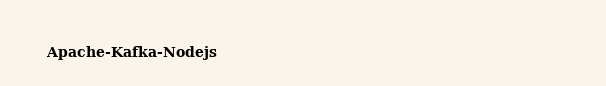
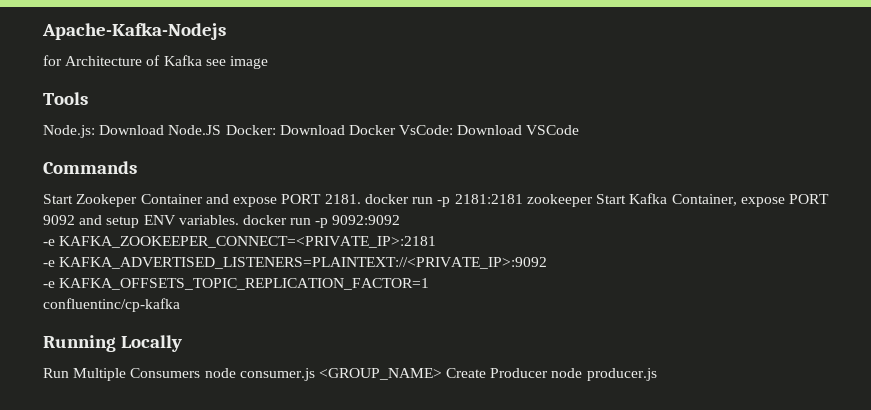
+ for Architecture of Kafka see image
+ Tools
+ Node.js: Download Node.JS Docker: Download Docker VsCode: Download VSCode
+ Commands
+ Start Zookeper Container and expose PORT 2181. docker run -p 2181:2181 zookeeper Start Kafka Container, expose PORT 9092 and setup ENV variables. docker run -p 9092:9092
+ -e KAFKA_ZOOKEEPER_CONNECT=<PRIVATE_IP>:2181
+ -e KAFKA_ADVERTISED_LISTENERS=PLAINTEXT://<PRIVATE_IP>:9092
+ -e KAFKA_OFFSETS_TOPIC_REPLICATION_FACTOR=1
+ confluentinc/cp-kafka
+ Running Locally
+ Run Multiple Consumers node consumer.js <GROUP_NAME> Create Producer node producer.js

